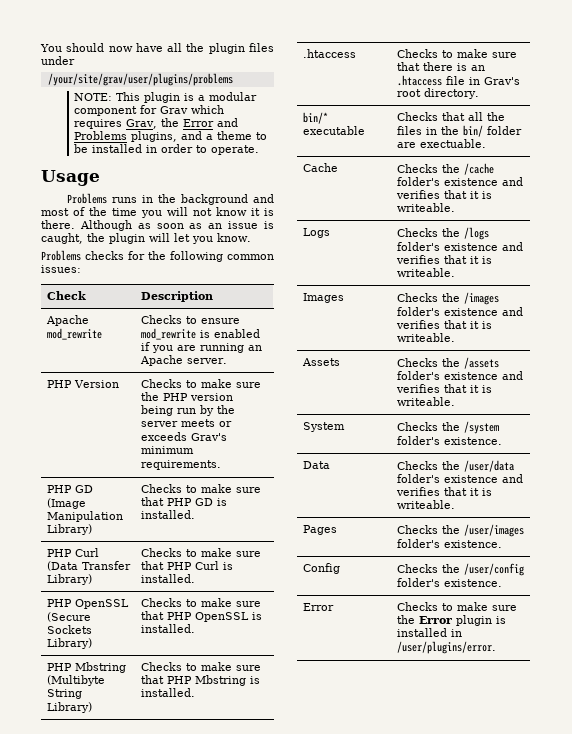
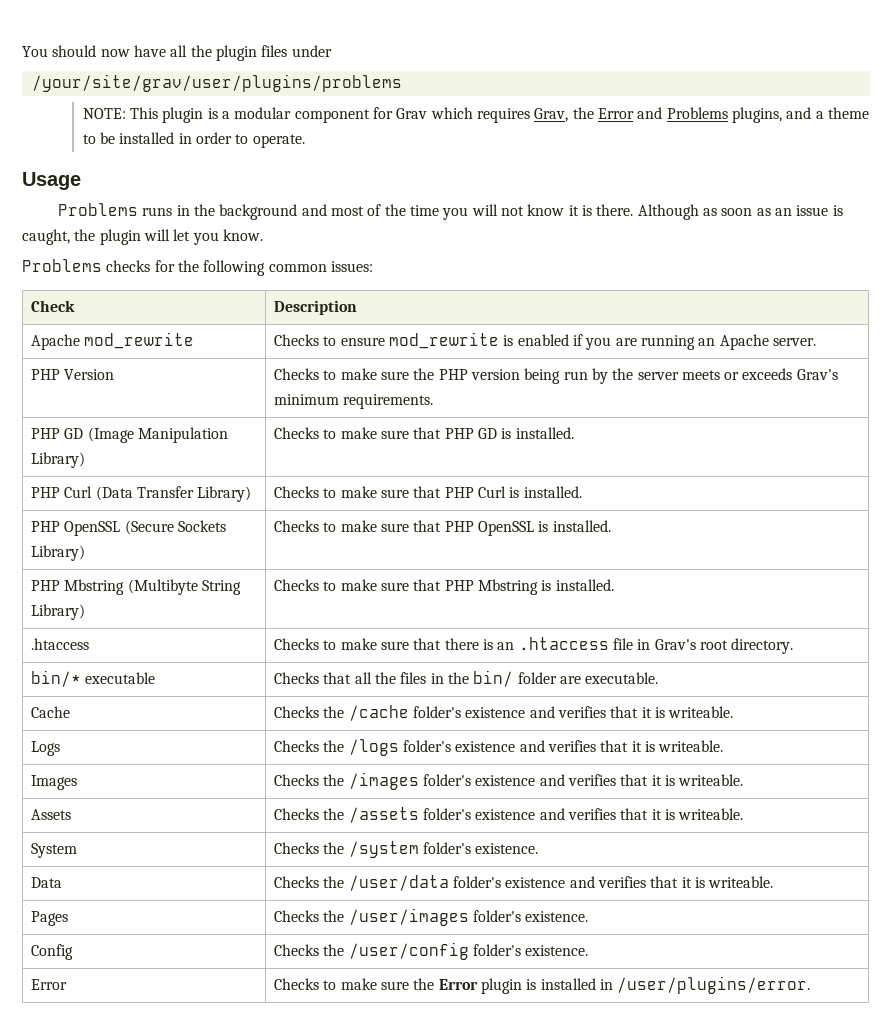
- bin/* executable | Checks that all the files in the bin/ folder are exectuable.
+ bin/* executable | Checks that all the files in the bin/ folder are executable.

